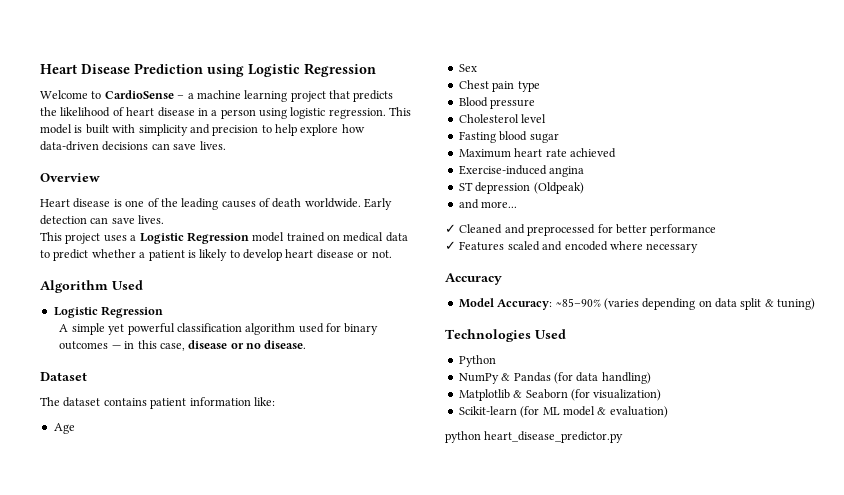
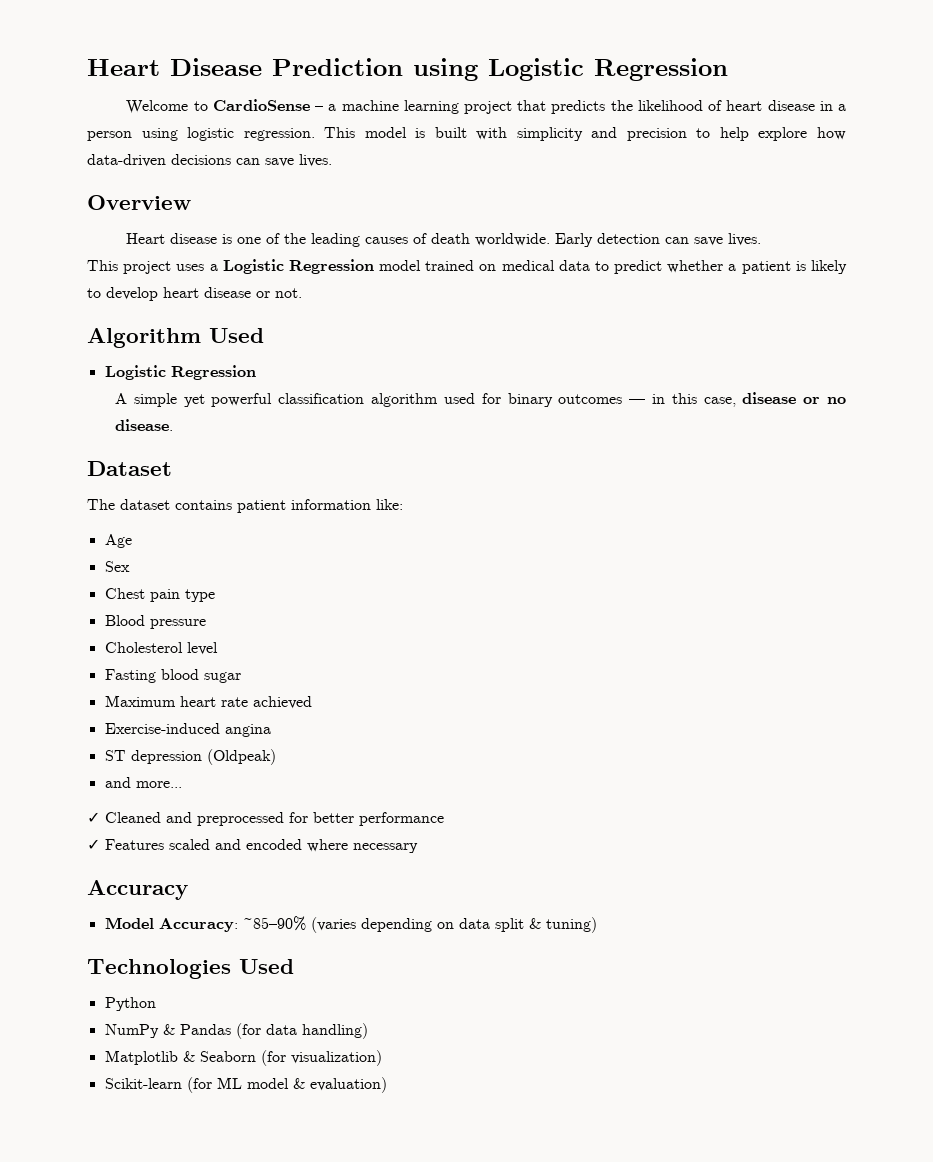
- python heart_disease_predictor.py

